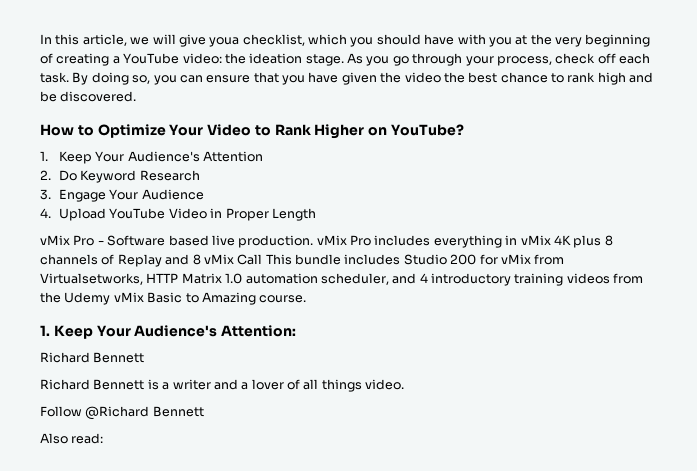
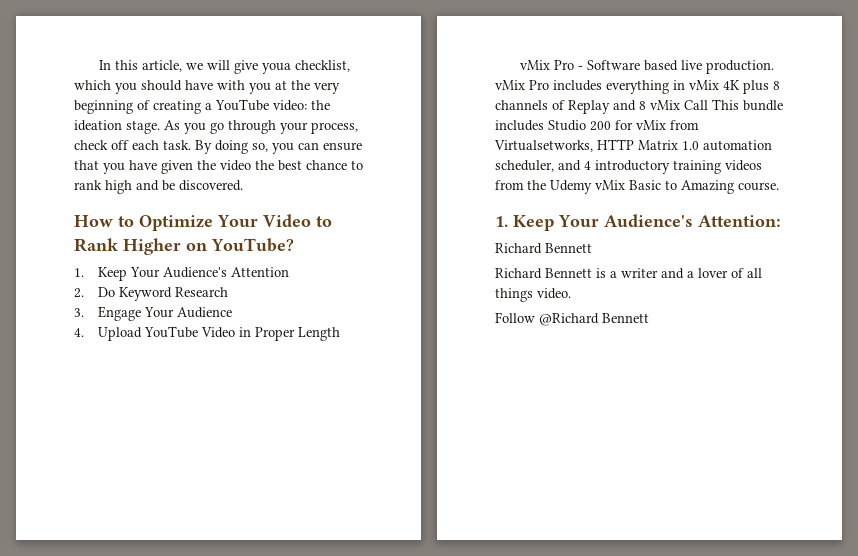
- Also read:

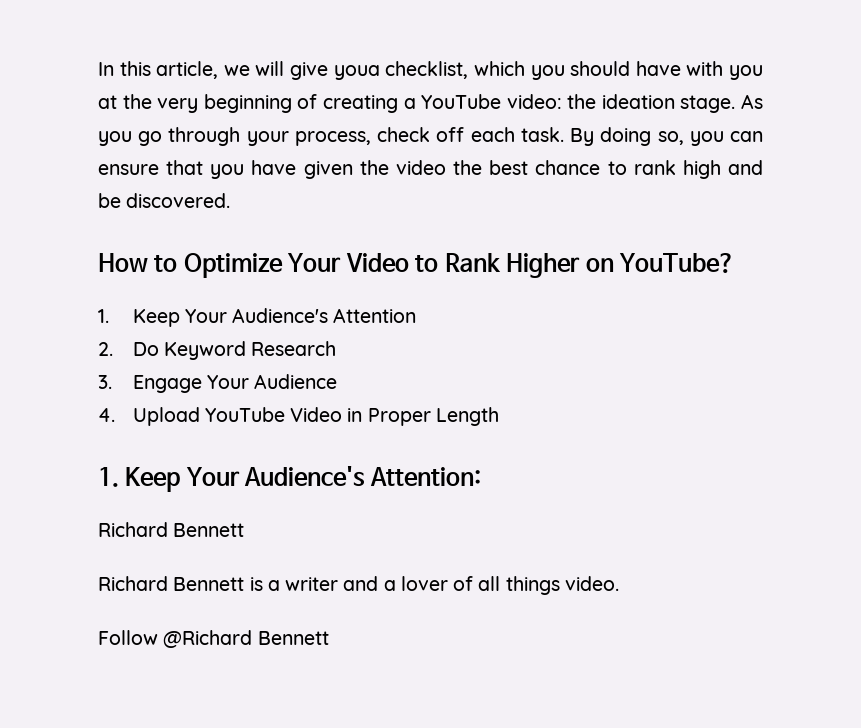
- vMix Pro - Software based live production. vMix Pro includes everything in vMix 4K plus 8 channels of Replay and 8 vMix Call This bundle includes Studio 200 for vMix from Virtualsetworks, HTTP Matrix 1.0 automation scheduler, and 4 introductory training videos from the Udemy vMix Basic to Amazing course.

